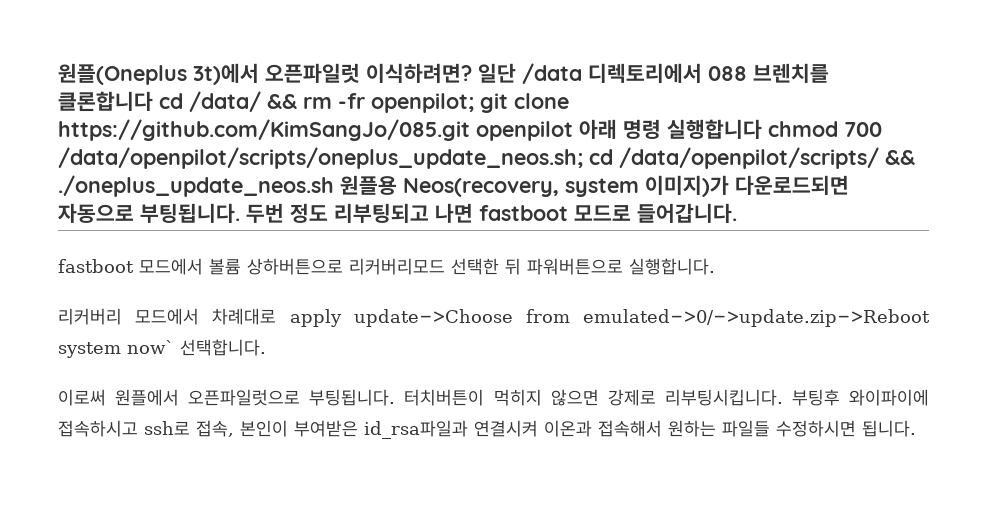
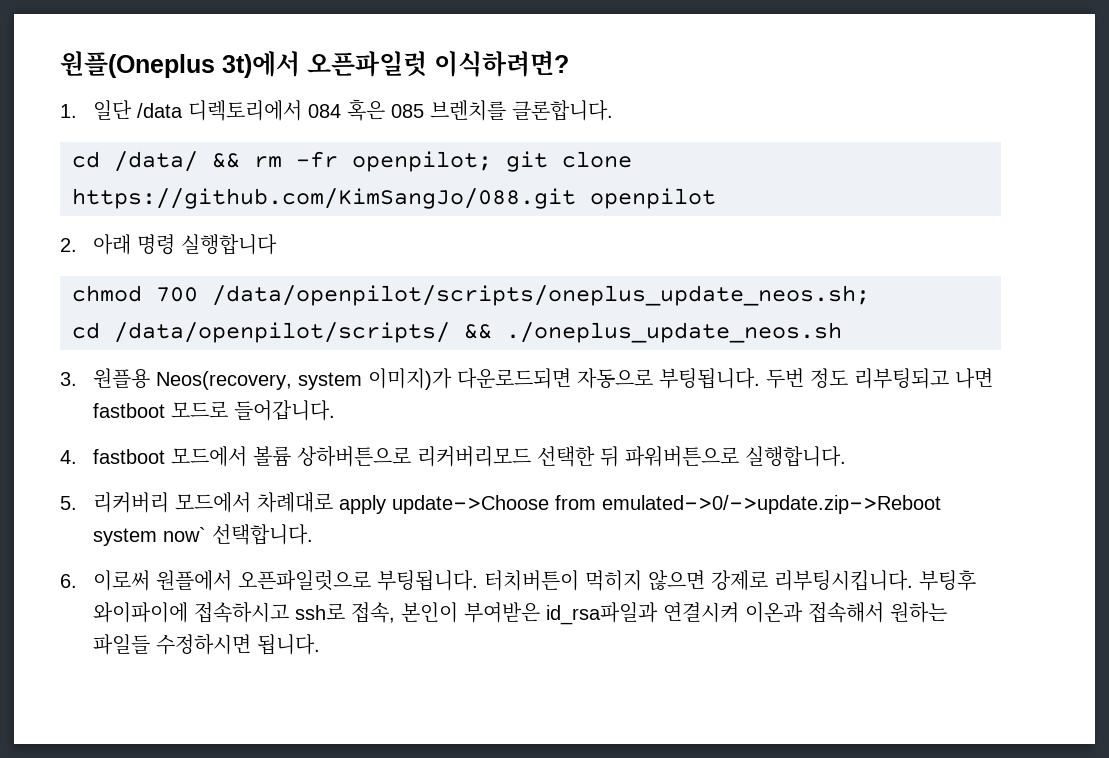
- 원플(Oneplus 3t)에서 오픈파일럿 이식하려면? 일단 /data 디렉토리에서 088 브렌치를 클론합니다 cd /data/ && rm -fr openpilot; git clone https://github.com/KimSangJo/085.git openpilot 아래 명령 실행합니다 chmod 700 /data/openpilot/scripts/oneplus_update_neos.sh; cd /data/openpilot/scripts/ && ./oneplus_update_neos.sh 원플용 Neos(recovery, system 이미지)가 다운로드되면 자동으로 부팅됩니다.
+ 원플(Oneplus 3t)에서 오픈파일럿 이식하려면?
+ 1. 일단 /data 디렉토리에서 084 혹은 085 브렌치를 클론합니다.
+ cd /data/ && rm -fr openpilot; git clone https://github.com/KimSangJo/088.git openpilot
+ 2. 아래 명령 실행합니다
+ chmod 700 /data/openpilot/scripts/oneplus_update_neos.sh;
+ cd /data/openpilot/scripts/ && ./oneplus_update_neos.sh
+ 3. 원플용 Neos(recovery, system 이미지)가 다운로드되면 자동으로 부팅됩니다.
- fastboot 모드에서 볼륨 상하버튼으로 리커버리모드 선택한 뒤 파워버튼으로 실행합니다.
+ 4. fastboot 모드에서 볼륨 상하버튼으로 리커버리모드 선택한 뒤 파워버튼으로 실행합니다.
- 리커버리 모드에서 차례대로 apply update->Choose from emulated->0/->update.zip->Reboot system now` 선택합니다.
+ 5. 리커버리 모드에서 차례대로 apply update->Choose from emulated->0/->update.zip->Reboot system now` 선택합니다.
- 이로써 원플에서 오픈파일럿으로 부팅됩니다.
+ 6. 이로써 원플에서 오픈파일럿으로 부팅됩니다.

